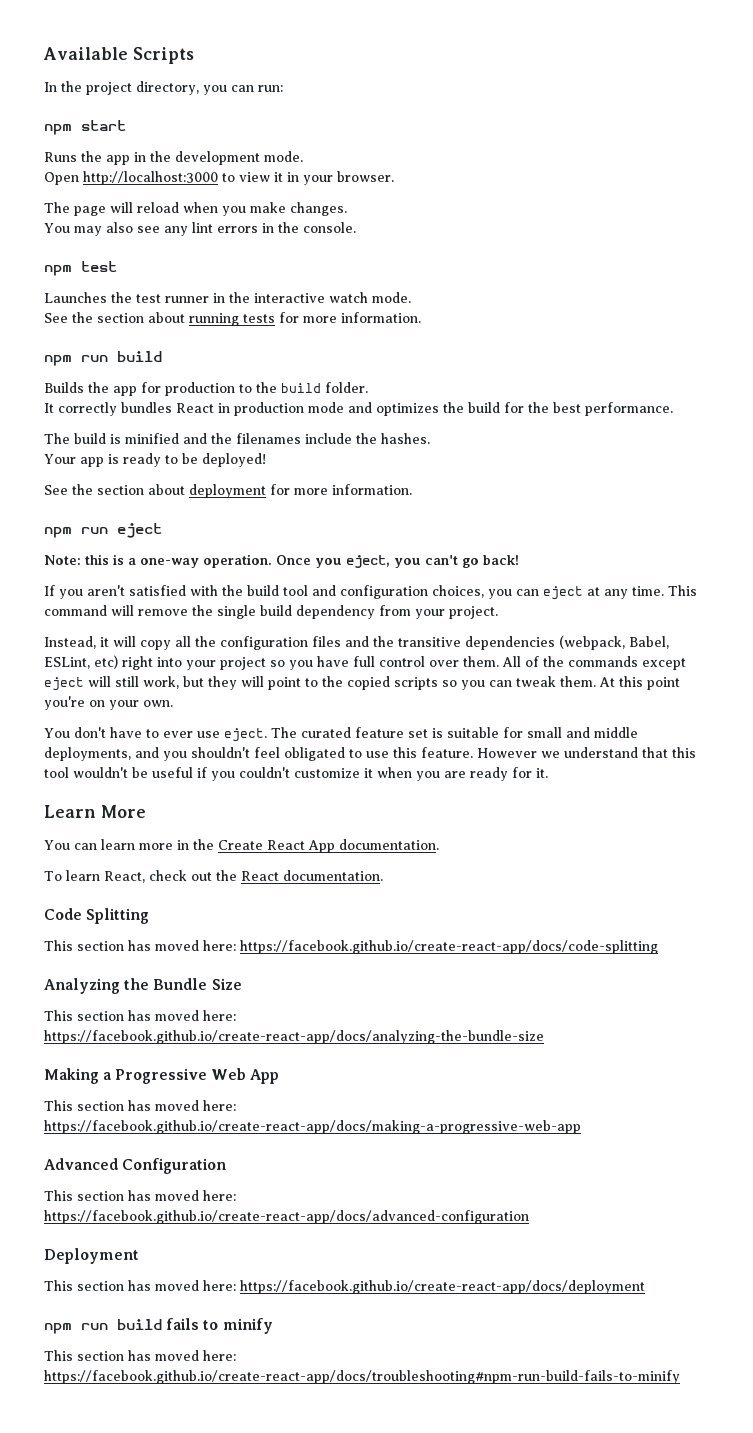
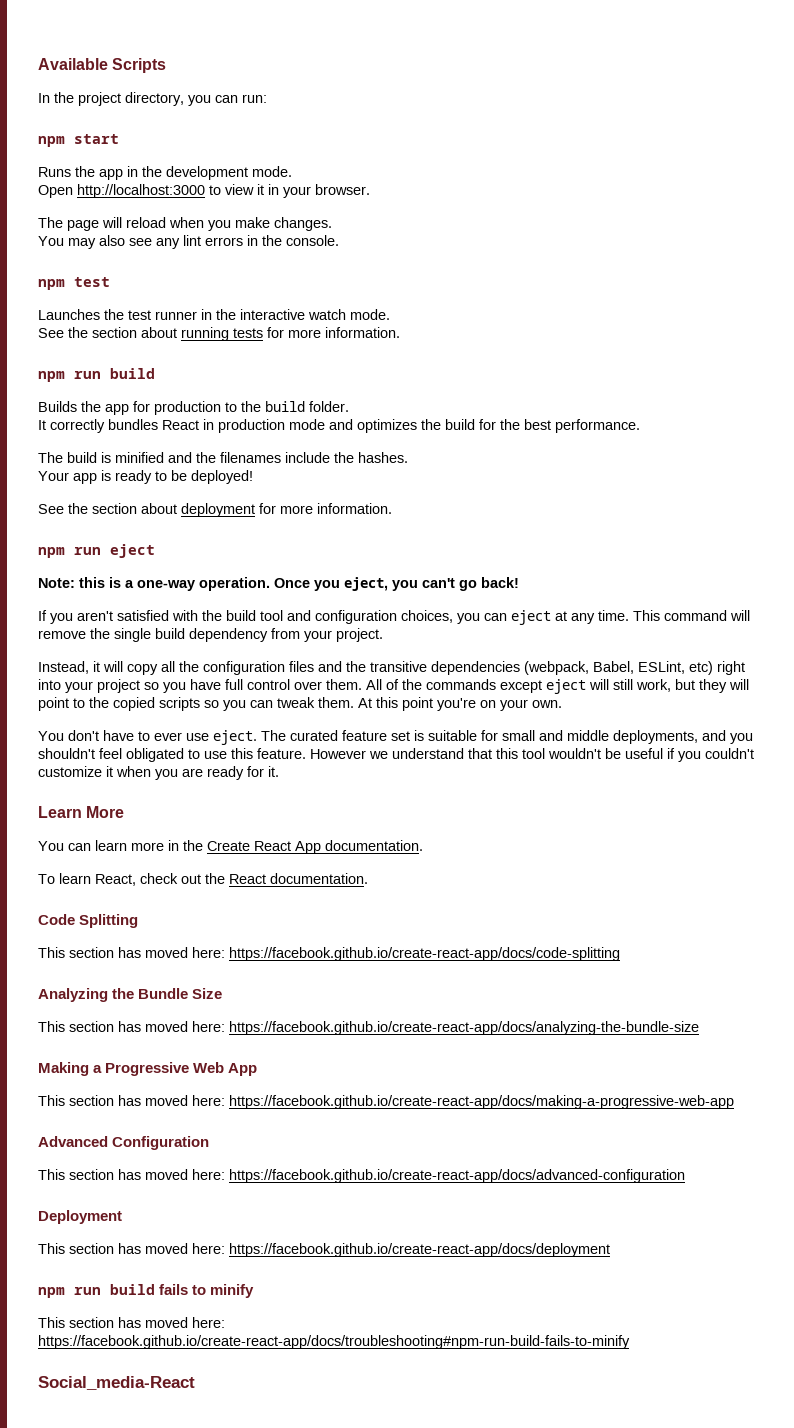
+ Social_media-React

